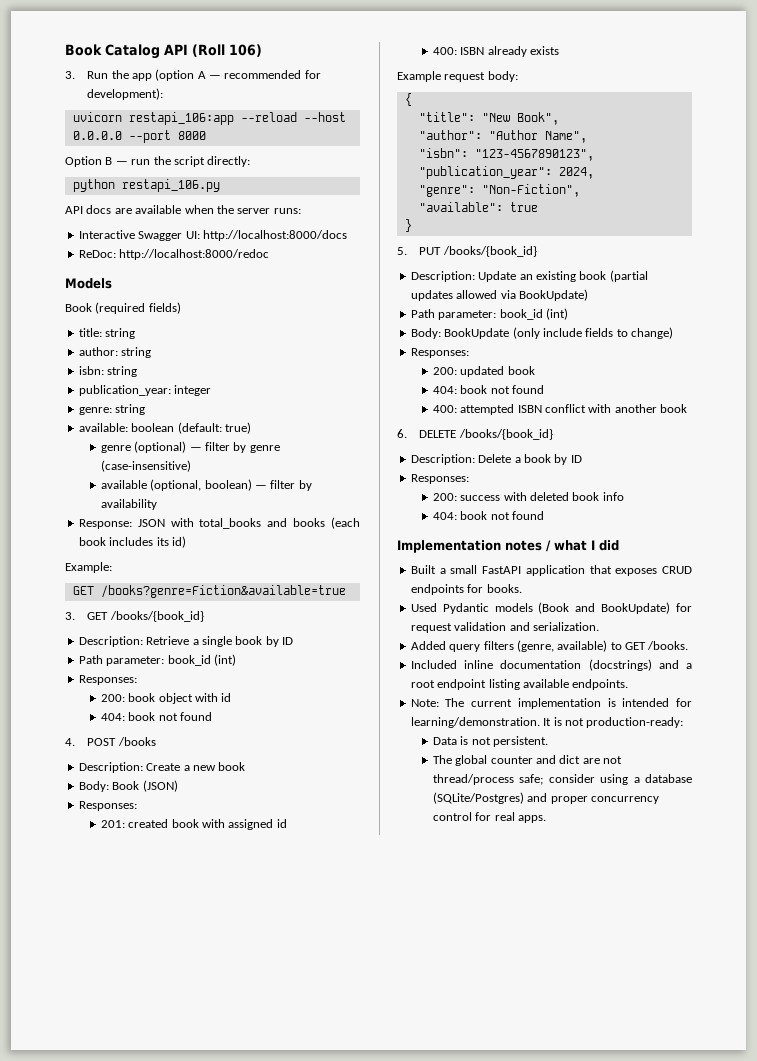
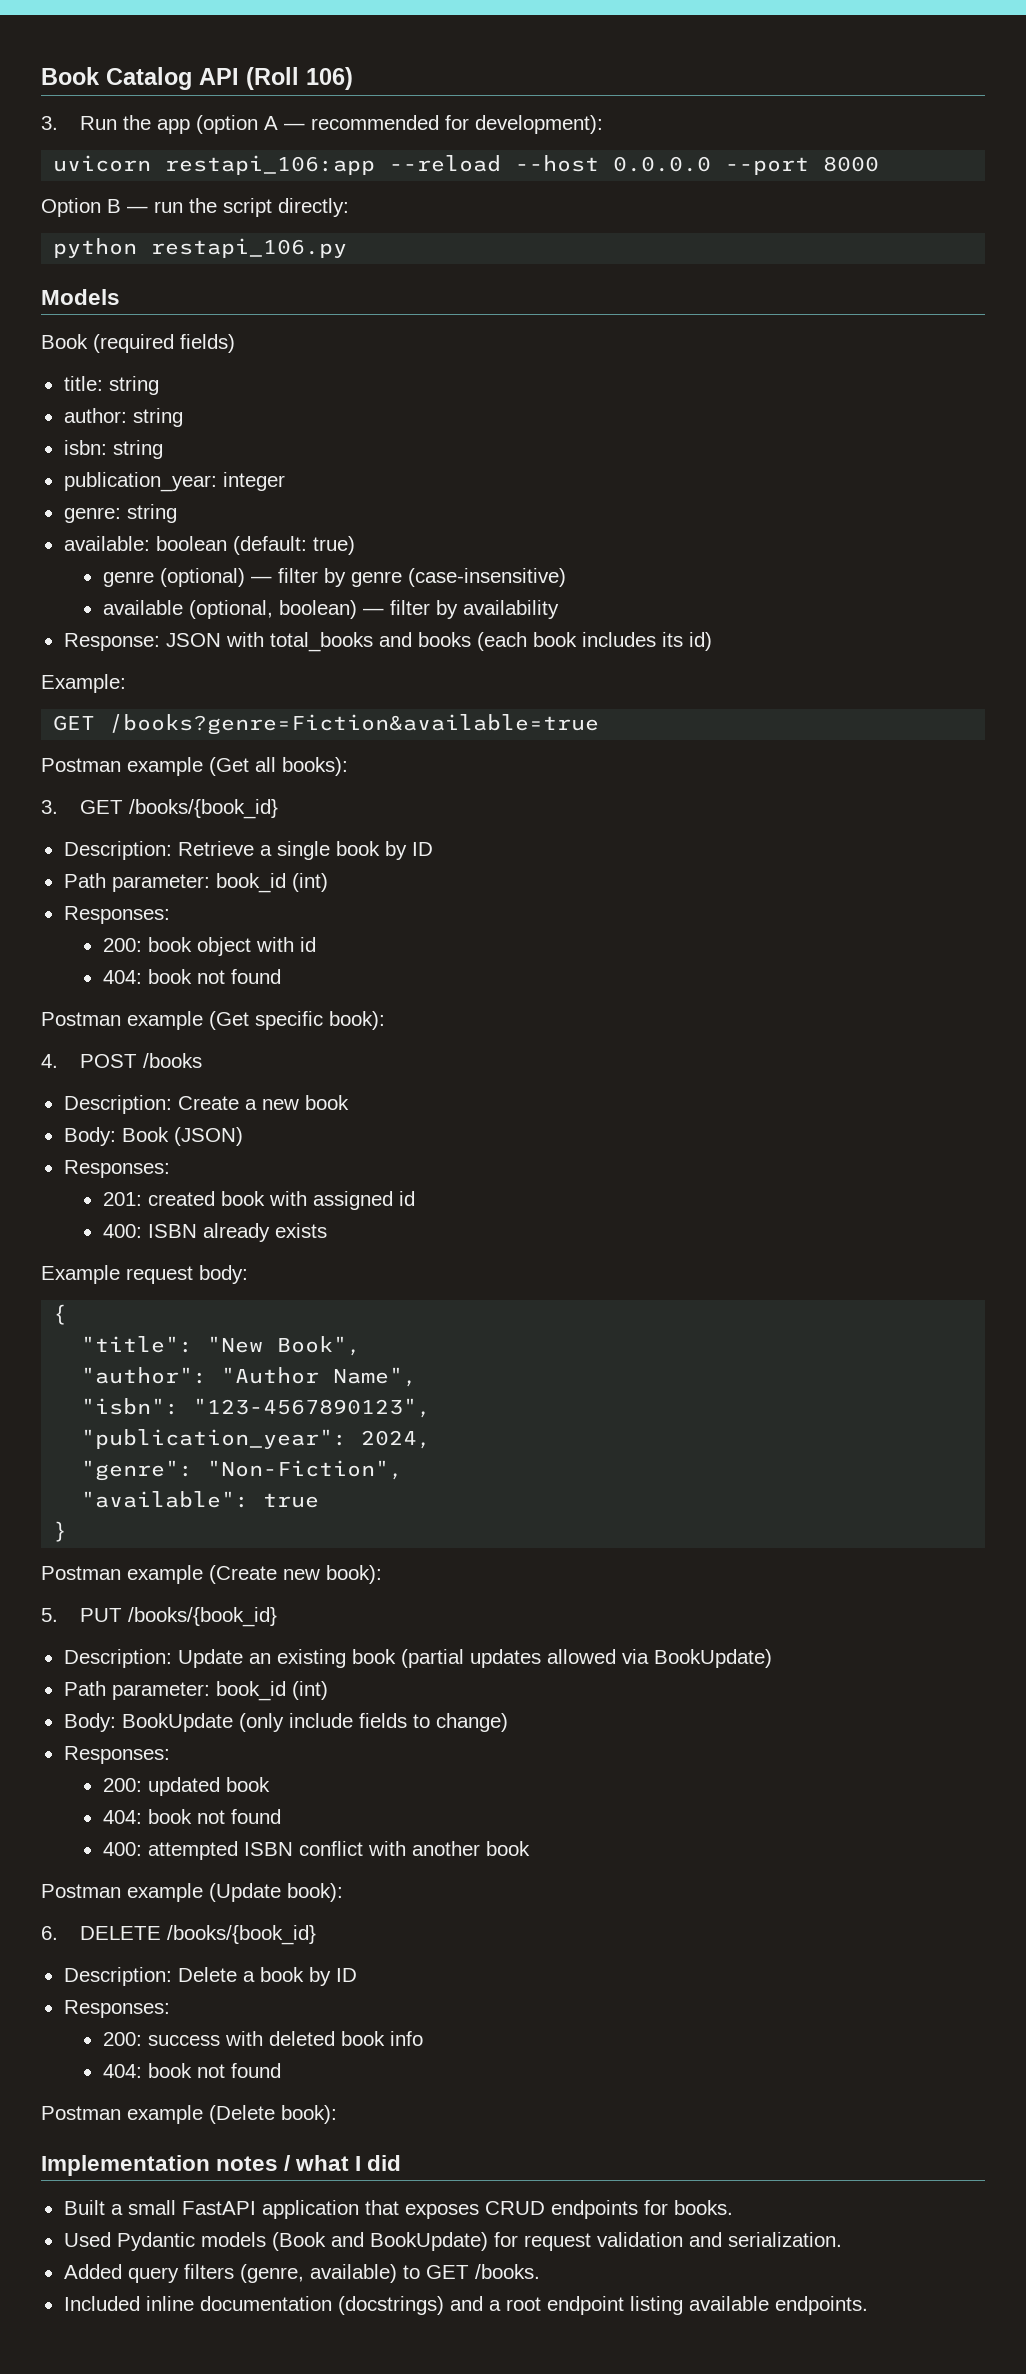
- API docs are available when the server runs:
- Interactive Swagger UI: http://localhost:8000/docs
- ReDoc: http://localhost:8000/redoc
+ Postman example (Get all books):
+ Postman example (Get specific book):
+ Postman example (Create new book):
+ Postman example (Update book):
+ Postman example (Delete book):
- Note: The current implementation is intended for learning/demonstration. It is not production-ready:
- Data is not persistent.
- The global counter and dict are not thread/process safe; consider using a database (SQLite/Postgres) and proper concurrency control for real apps.

